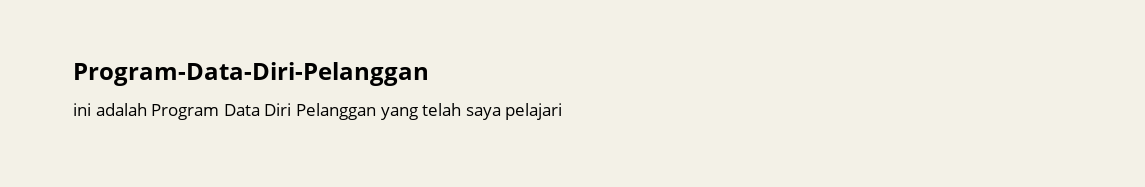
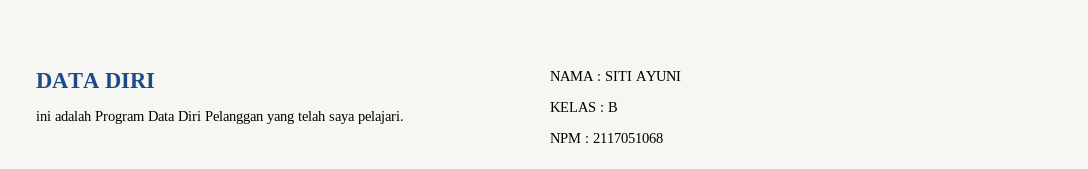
- Program-Data-Diri-Pelanggan
+ DATA DIRI
- ini adalah Program Data Diri Pelanggan yang telah saya pelajari
+ ini adalah Program Data Diri Pelanggan yang telah saya pelajari.
+ NAMA : SITI AYUNI
+ KELAS : B
+ NPM : 2117051068

